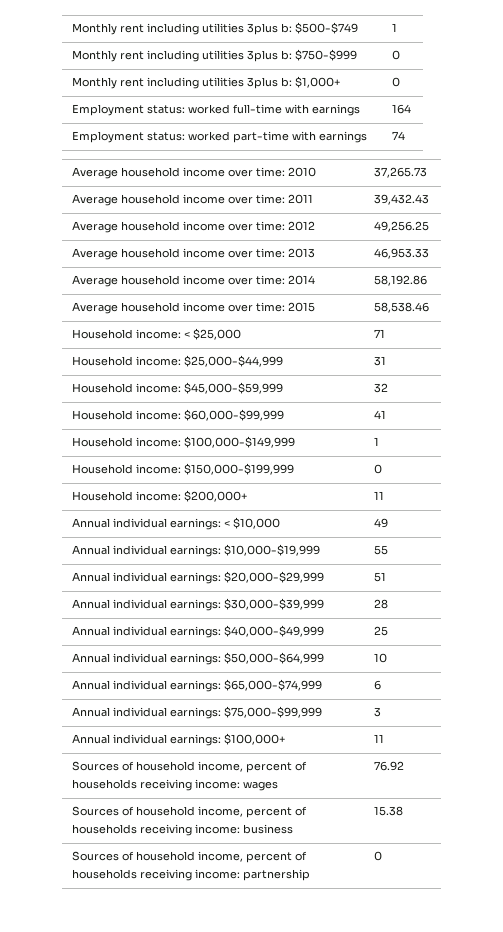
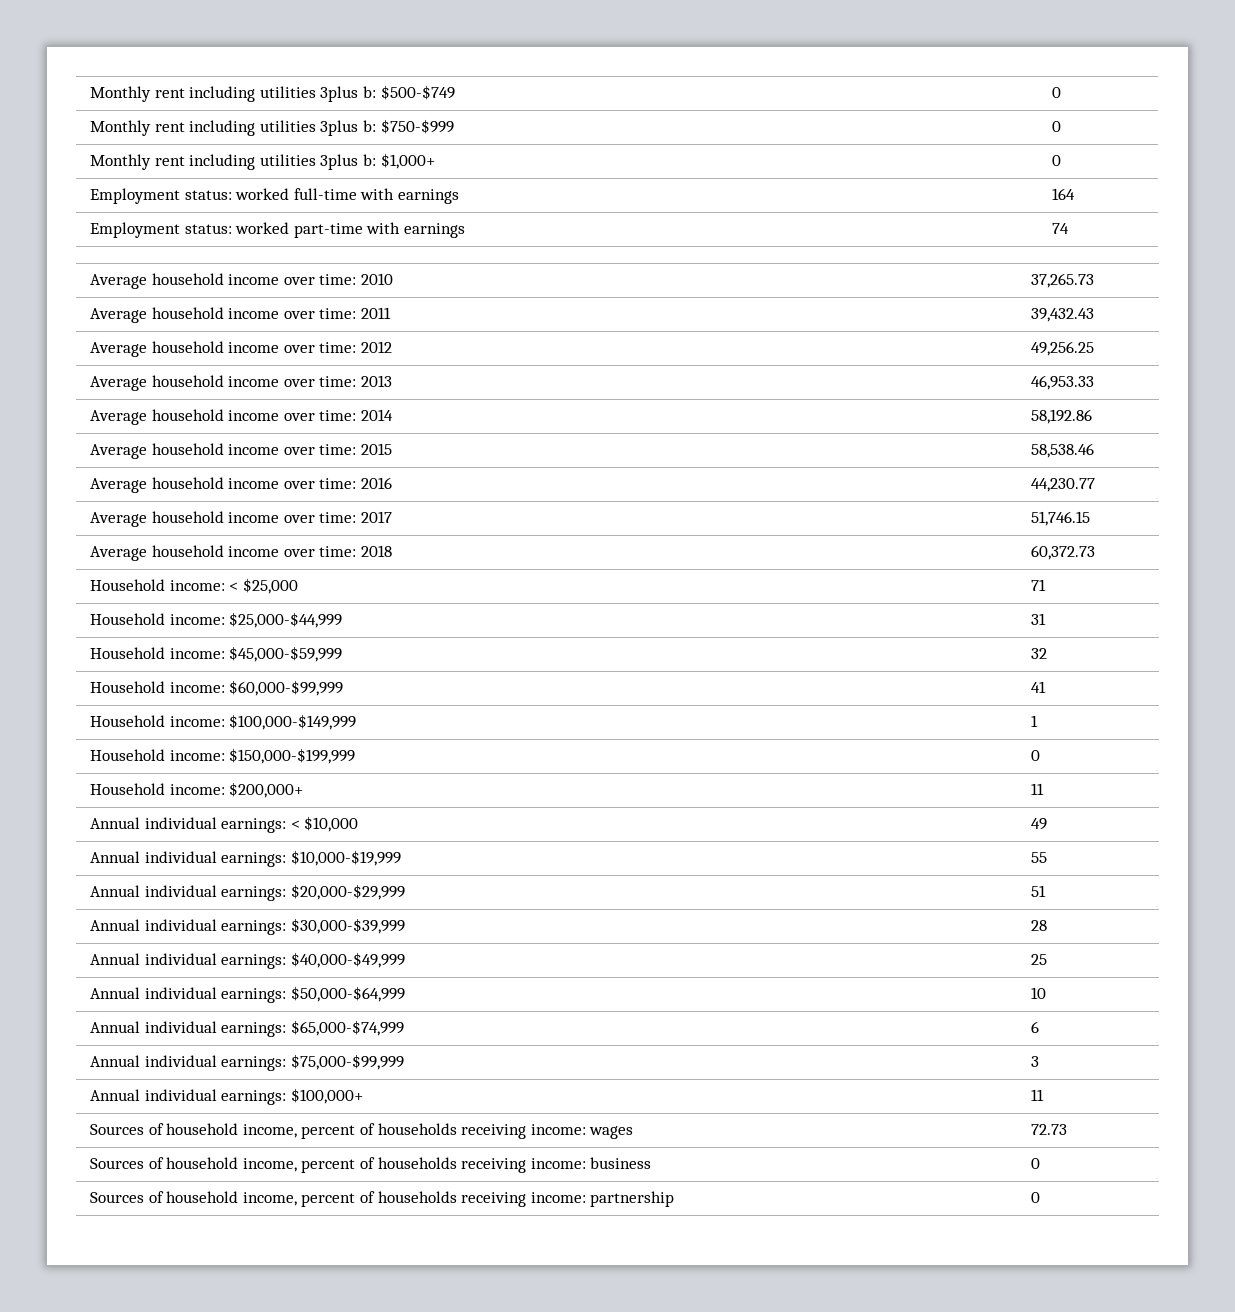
- Monthly rent including utilities 3plus b: $500-$749 | 1
+ Monthly rent including utilities 3plus b: $500-$749 | 0
+ Average household income over time: 2016 | 44,230.77
+ Average household income over time: 2017 | 51,746.15
+ Average household income over time: 2018 | 60,372.73
- Sources of household income, percent of households receiving income: wages | 76.92
+ Sources of household income, percent of households receiving income: wages | 72.73
- Sources of household income, percent of households receiving income: business | 15.38
+ Sources of household income, percent of households receiving income: business | 0

